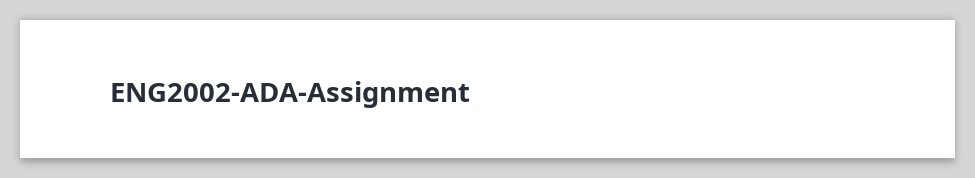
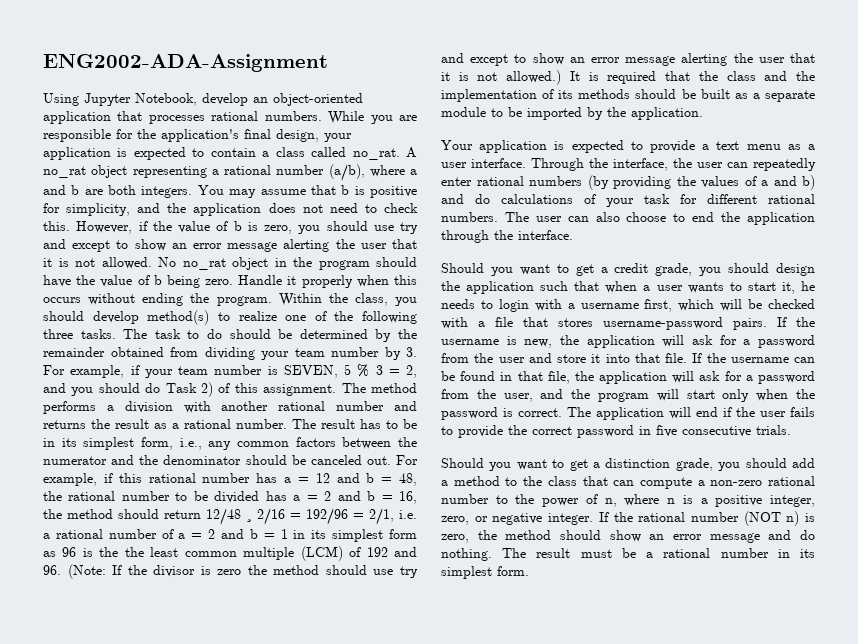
+ Using Jupyter Notebook, develop an object-oriented application that processes rational numbers. While you are responsible for the application's final design, your application is expected to contain a class called no_rat. A no_rat object representing a rational number (a/b), where a and b are both integers. You may assume that b is positive for simplicity, and the application does not need to check this. However, if the value of b is zero, you should use try and except to show an error message alerting the user that it is not allowed. No no_rat object in the program should have the value of b being zero. Handle it properly when this occurs without ending the program. Within the class, you should develop method(s) to realize one of the following three tasks. The task to do should be determined by the remainder obtained from dividing your team number by 3. For example, if your team number is SEVEN, 5 % 3 = 2, and you should do Task 2) of this assignment. The method performs a division with another rational number and returns the result as a rational number. The result has to be in its simplest form, i.e., any common factors between the numerator and the denominator should be canceled out. For example, if this rational number has a = 12 and b = 48, the rational number to be divided has a = 2 and b = 16, the method should return 12/48 ¸ 2/16 = 192/96 = 2/1, i.e. a rational number of a = 2 and b = 1 in its simplest form as 96 is the the least common multiple (LCM) of 192 and 96. (Note: If the divisor is zero the method should use try and except to show an error message alerting the user that it is not allowed.) It is required that the class and the implementation of its methods should be built as a separate module to be imported by the application.
+ Your application is expected to provide a text menu as a user interface. Through the interface, the user can repeatedly enter rational numbers (by providing the values of a and b) and do calculations of your task for different rational numbers. The user can also choose to end the application through the interface.
+ Should you want to get a credit grade, you should design the application such that when a user wants to start it, he needs to login with a username first, which will be checked with a file that stores username-password pairs. If the username is new, the application will ask for a password from the user and store it into that file. If the username can be found in that file, the application will ask for a password from the user, and the program will start only when the password is correct. The application will end if the user fails to provide the correct password in five consecutive trials.
+ Should you want to get a distinction grade, you should add a method to the class that can compute a non-zero rational number to the power of n, where n is a positive integer, zero, or negative integer. If the rational number (NOT n) is zero, the method should show an error message and do nothing. The result must be a rational number in its simplest form.

